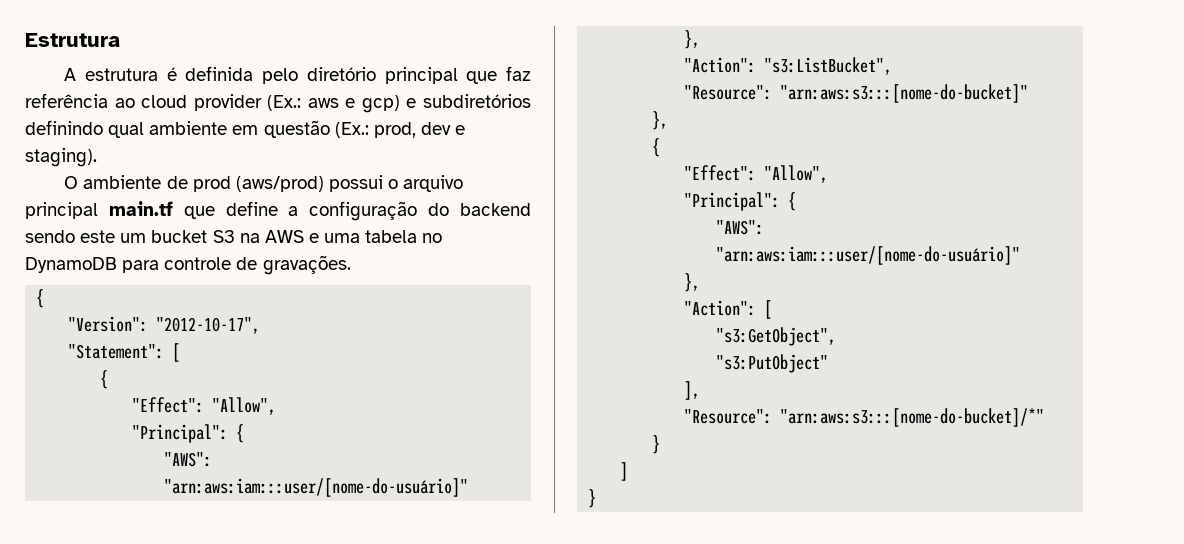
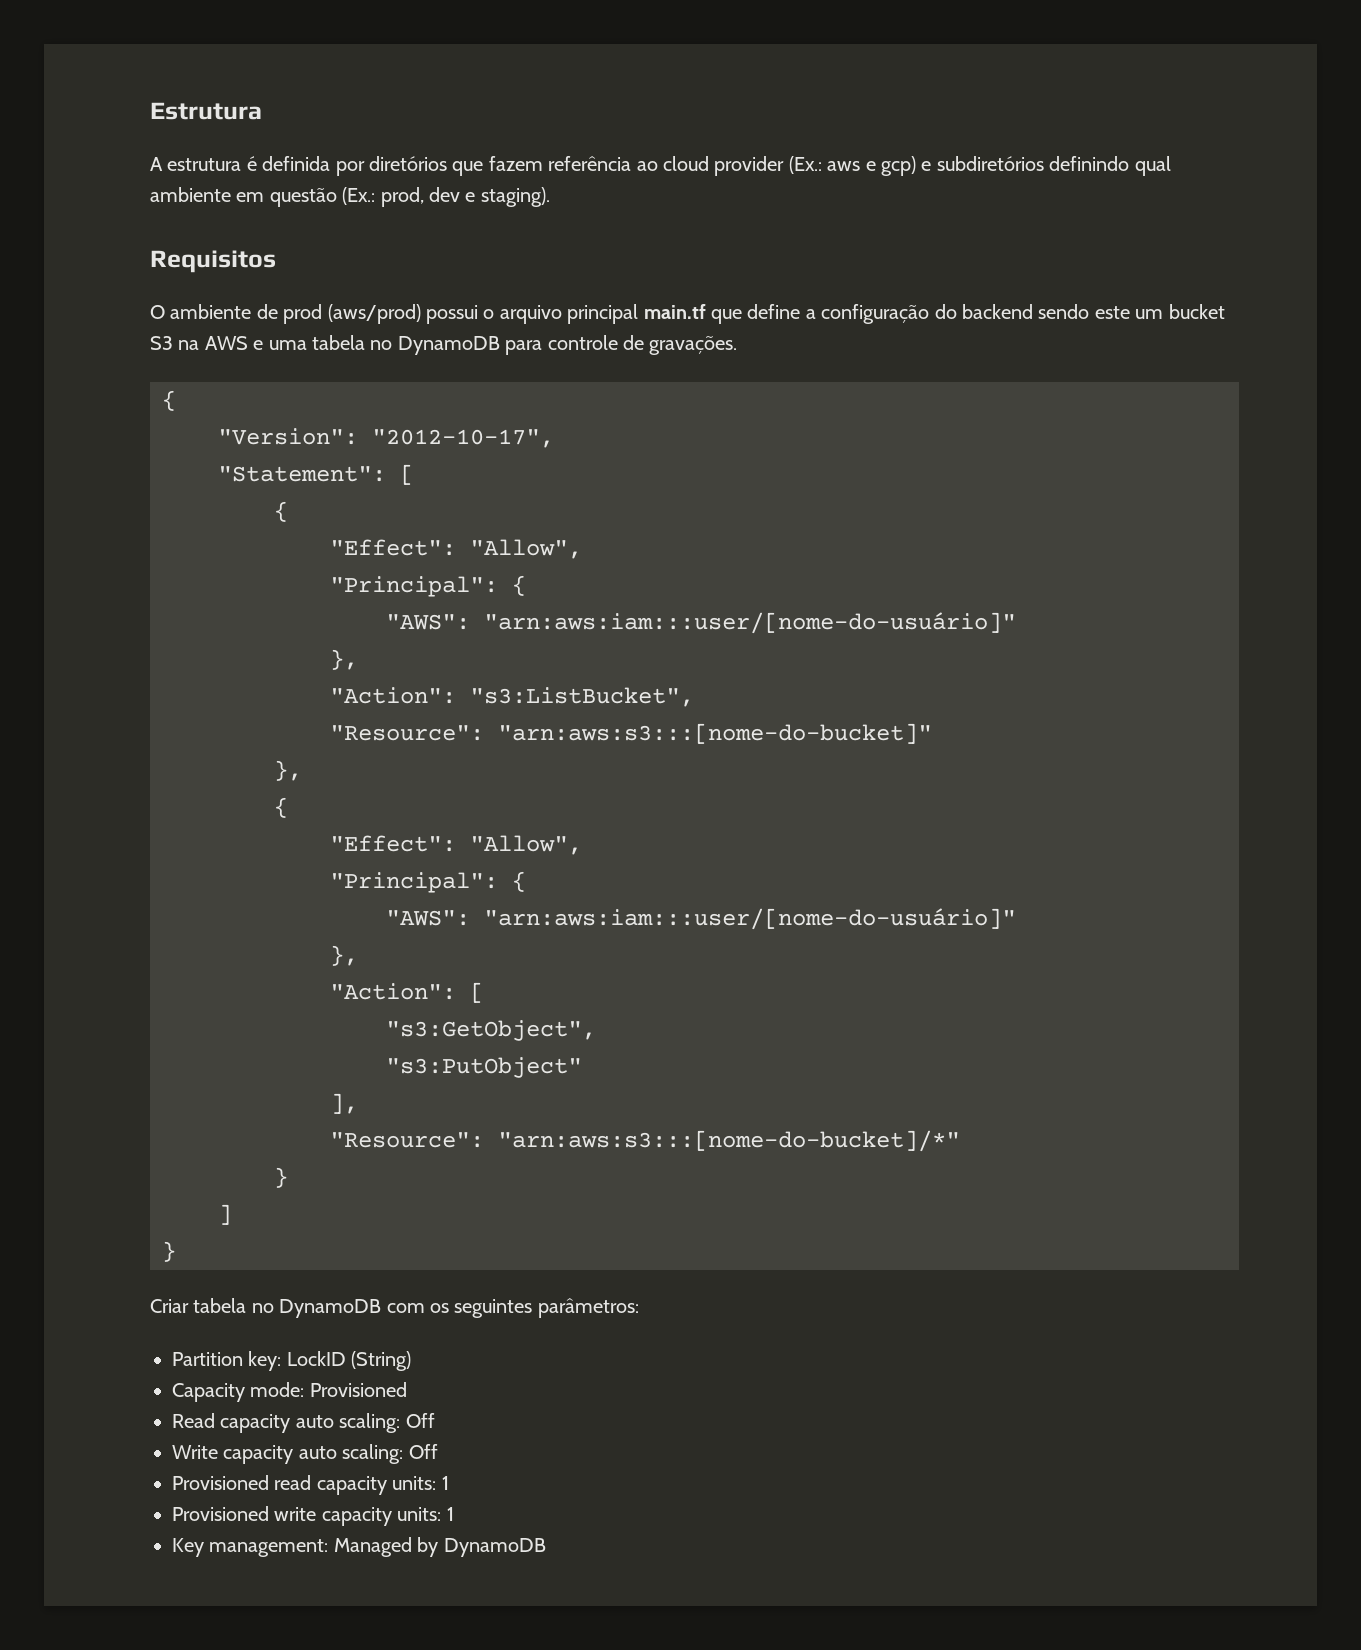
- A estrutura é definida pelo diretório principal que faz referência ao cloud provider (Ex.: aws e gcp) e subdiretórios definindo qual ambiente em questão (Ex.: prod, dev e staging).
+ A estrutura é definida por diretórios que fazem referência ao cloud provider (Ex.: aws e gcp) e subdiretórios definindo qual ambiente em questão (Ex.: prod, dev e staging).
+ Requisitos
+ Criar tabela no DynamoDB com os seguintes parâmetros:
+ Partition key: LockID (String)
+ Capacity mode: Provisioned
+ Read capacity auto scaling: Off
+ Write capacity auto scaling: Off
+ Provisioned read capacity units: 1
+ Provisioned write capacity units: 1
+ Key management: Managed by DynamoDB

